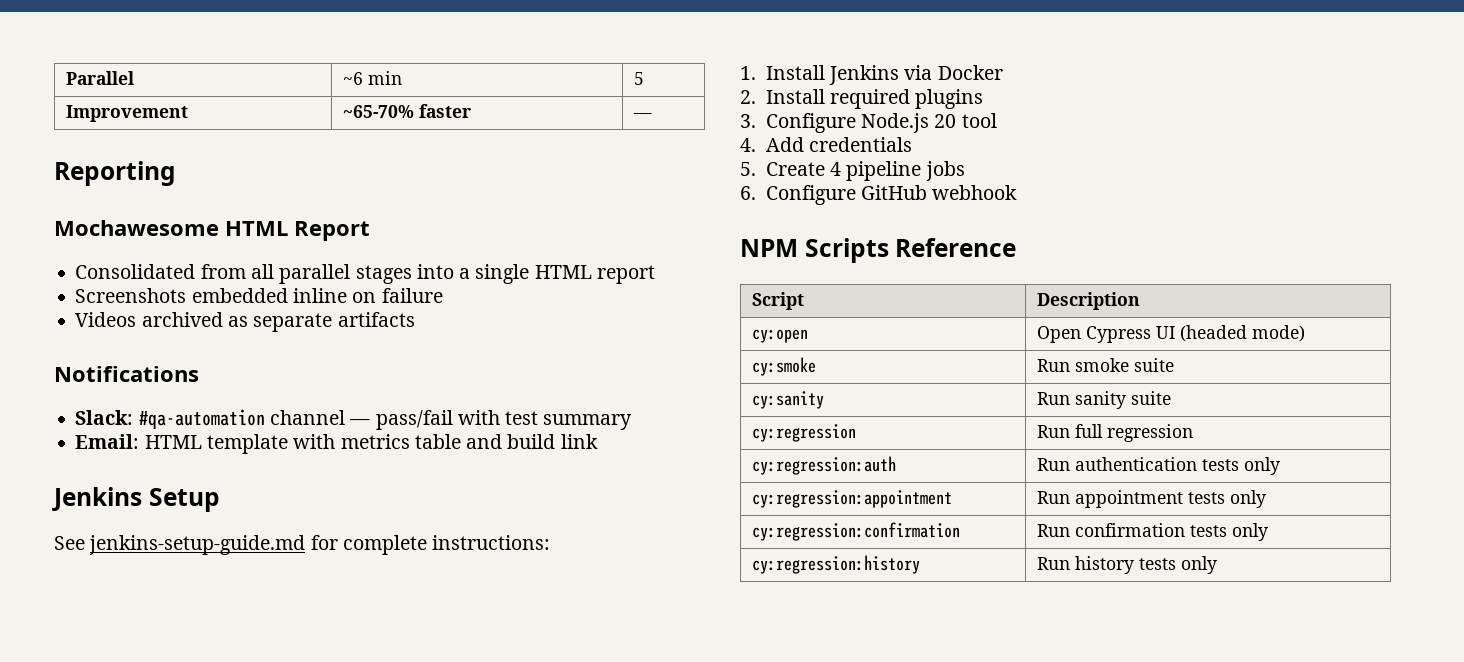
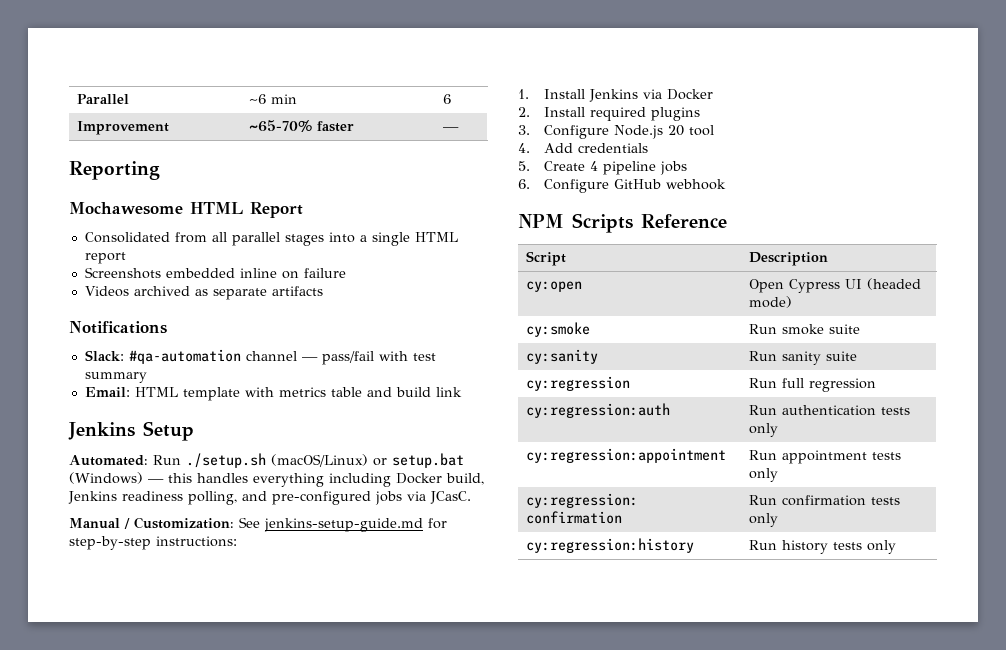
- Parallel | ~6 min | 5
+ Parallel | ~6 min | 6
- See jenkins-setup-guide.md for complete instructions:
+ Automated: Run ./setup.sh (macOS/Linux) or setup.bat (Windows) — this handles everything including Docker build, Jenkins readiness polling, and pre-configured jobs via JCasC.
+ Manual / Customization: See jenkins-setup-guide.md for step-by-step instructions:

